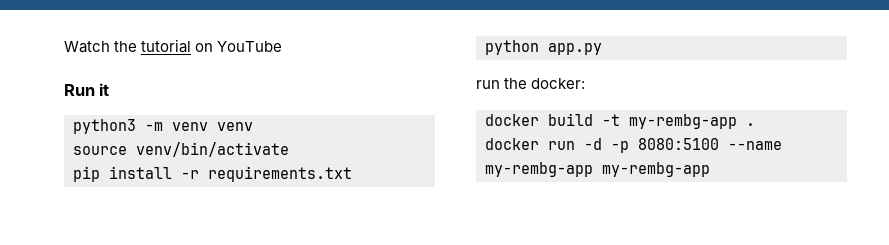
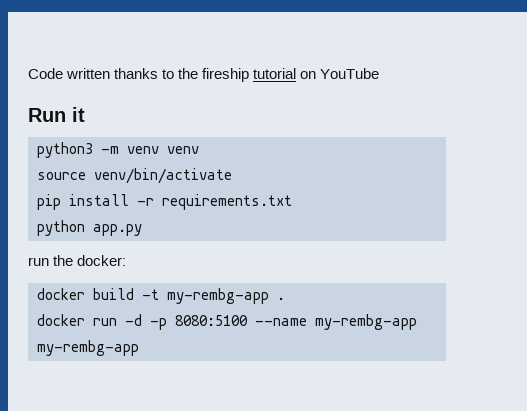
- Watch the tutorial on YouTube
+ Code written thanks to the fireship tutorial on YouTube

